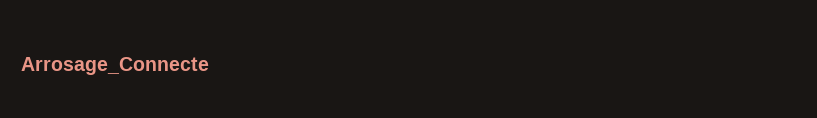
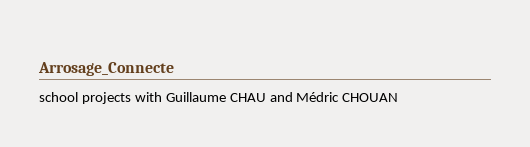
+ school projects with Guillaume CHAU and Médric CHOUAN

